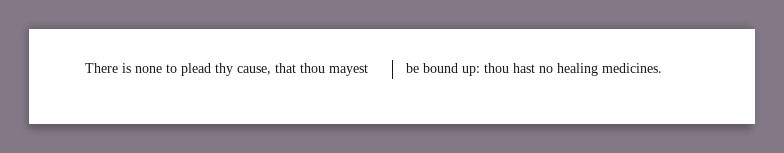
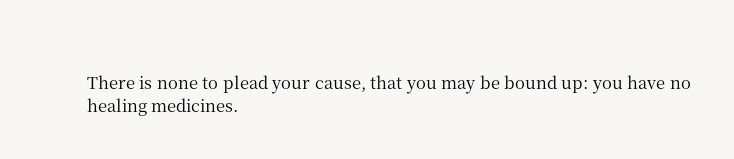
- There is none to plead thy cause, that thou mayest be bound up: thou hast no healing medicines.
+ There is none to plead your cause, that you may be bound up: you have no healing medicines.

